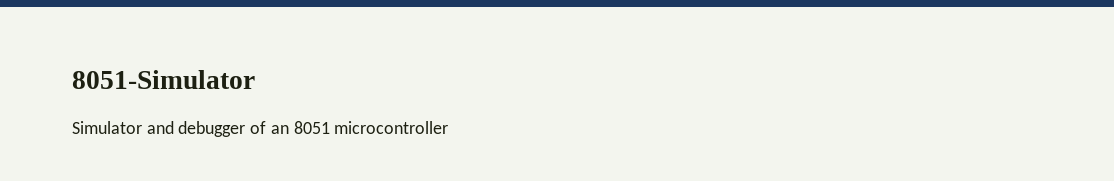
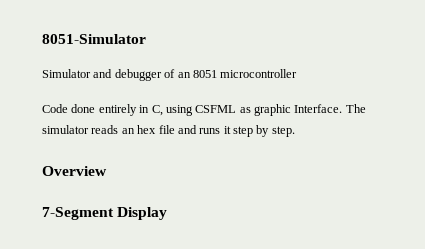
+ Code done entirely in C, using CSFML as graphic Interface. The simulator reads an hex file and runs it step by step.
+ Overview
+ 7-Segment Display

